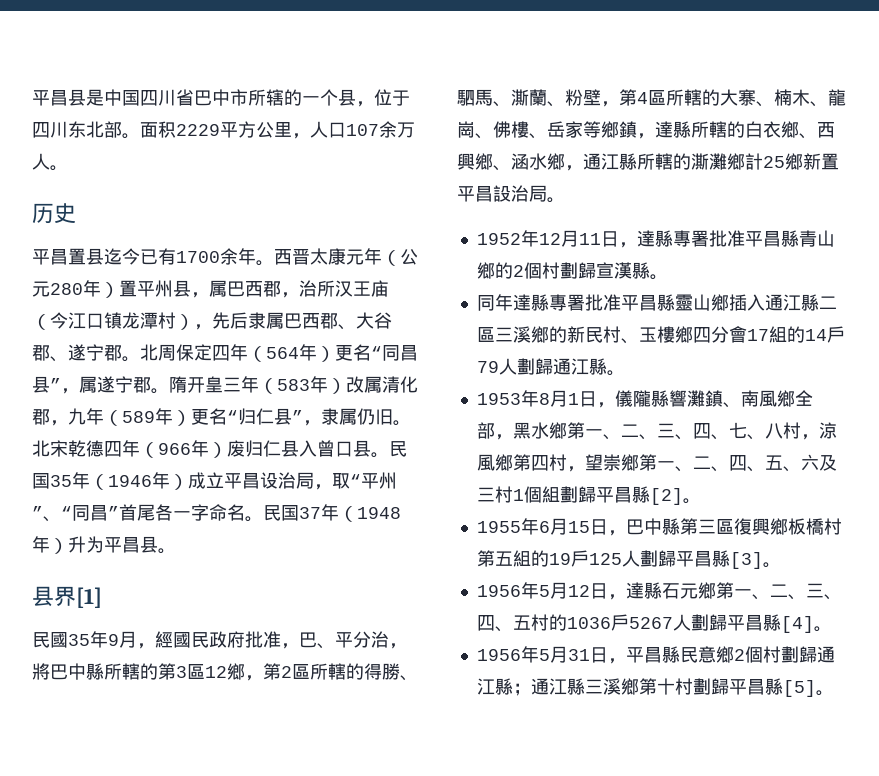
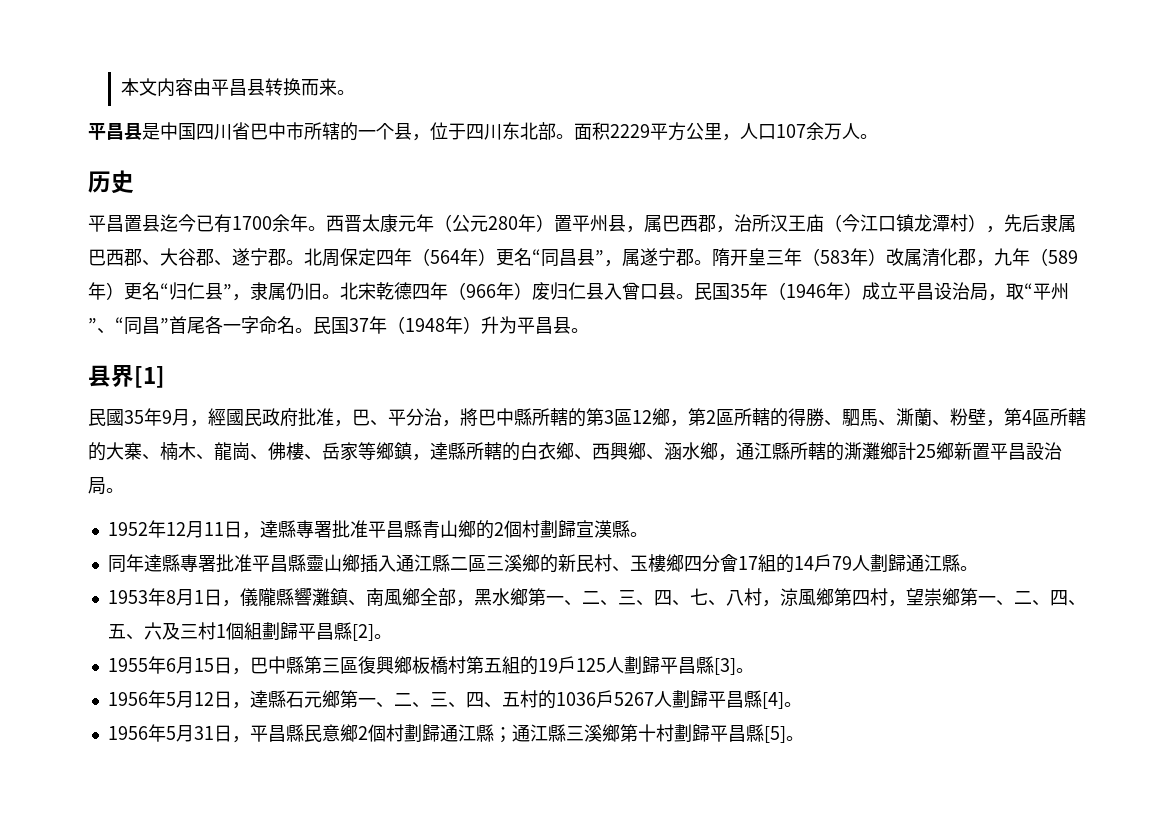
+ 本文内容由平昌县转换而来。

